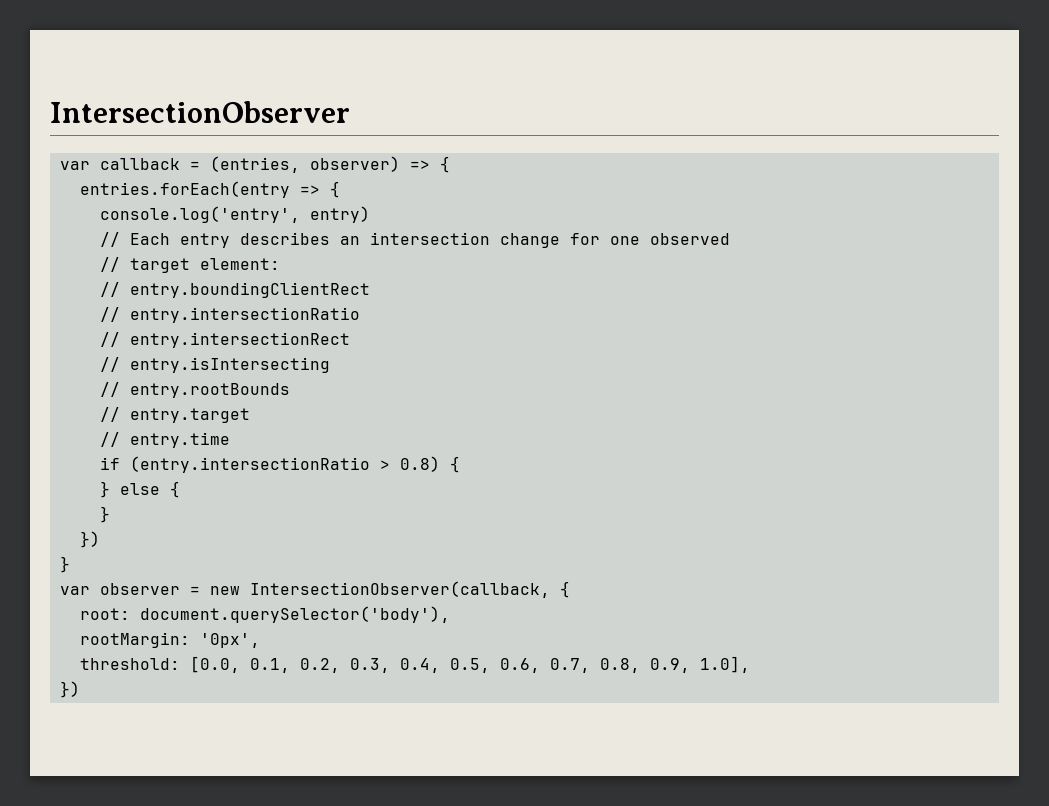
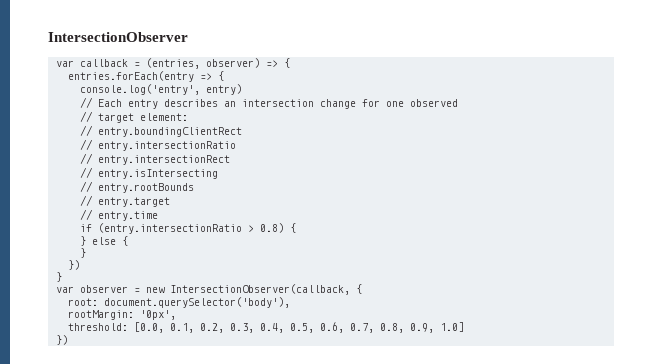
- threshold: [0.0, 0.1, 0.2, 0.3, 0.4, 0.5, 0.6, 0.7, 0.8, 0.9, 1.0],
+ threshold: [0.0, 0.1, 0.2, 0.3, 0.4, 0.5, 0.6, 0.7, 0.8, 0.9, 1.0]

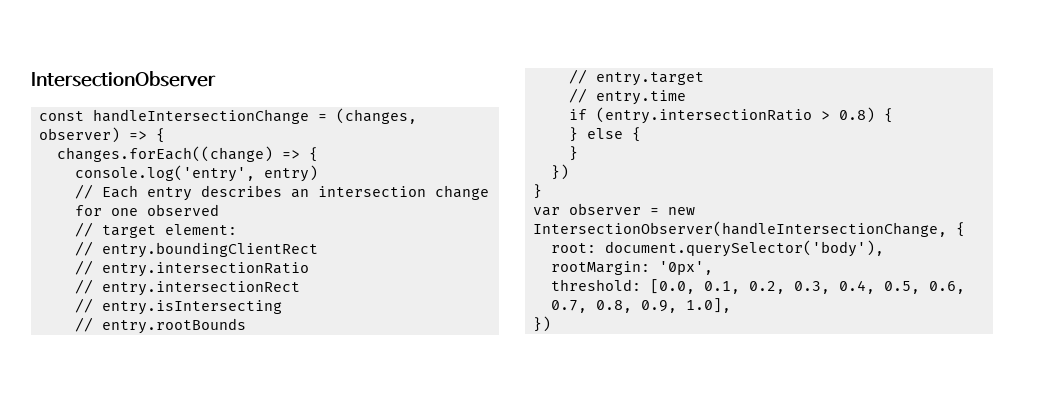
- var callback = (entries, observer) => {
+ const handleIntersectionChange = (changes, observer) => {
- entries.forEach(entry => {
+ changes.forEach((change) => {
- var observer = new IntersectionObserver(callback, {
+ var observer = new IntersectionObserver(handleIntersectionChange, {
- threshold: [0.0, 0.1, 0.2, 0.3, 0.4, 0.5, 0.6, 0.7, 0.8, 0.9, 1.0]
+ threshold: [0.0, 0.1, 0.2, 0.3, 0.4, 0.5, 0.6, 0.7, 0.8, 0.9, 1.0],

